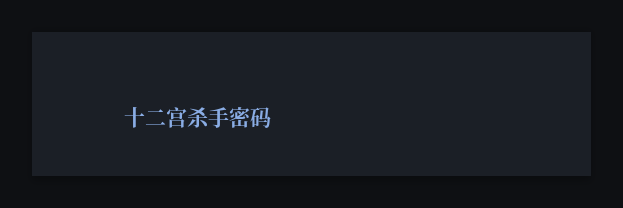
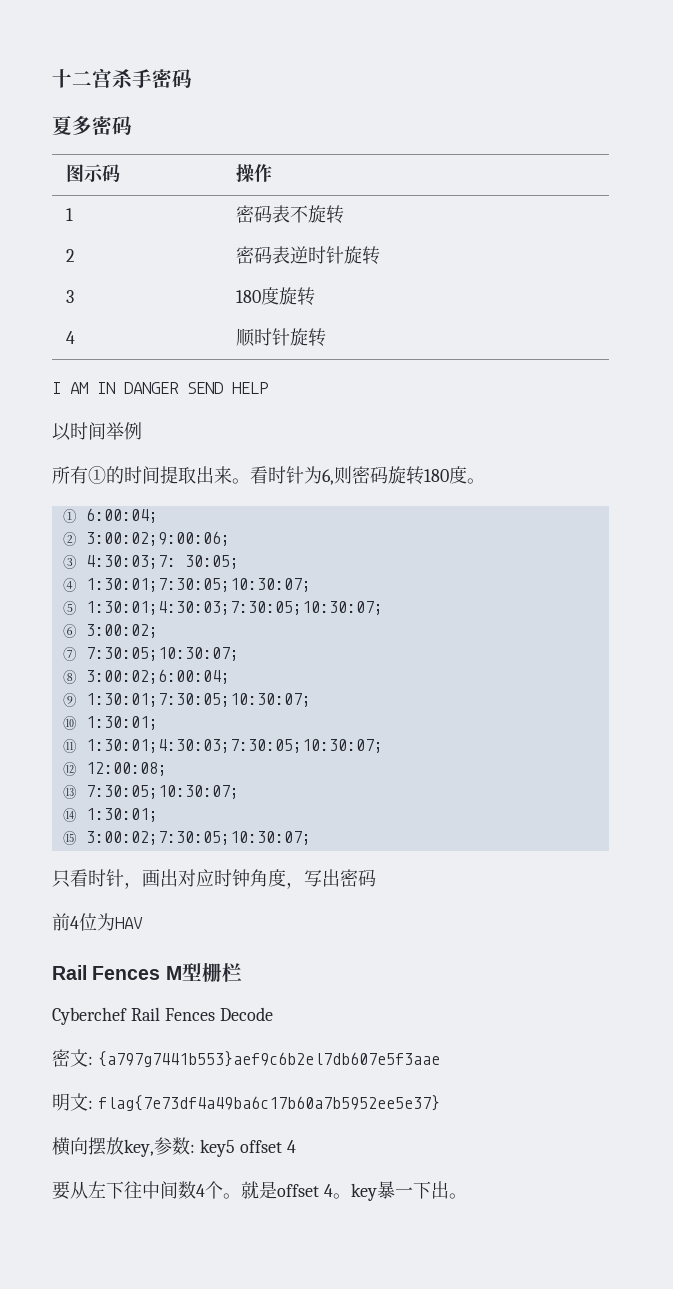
+ 夏多密码
+ 图示码 | 操作
+ 1 | 密码表不旋转
+ 2 | 密码表逆时针旋转
+ 3 | 180度旋转
+ 4 | 顺时针旋转
+ I AM IN DANGER SEND HELP
+ 以时间举例
+ 所有①的时间提取出来。看时针为6,则密码旋转180度。
+ ① 6:00:04;
+ ② 3:00:02;9:00:06;
+ ③ 4:30:03;7: 30:05;
+ ④ 1:30:01;7:30:05;10:30:07;
+ ⑤ 1:30:01;4:30:03;7:30:05;10:30:07;
+ ⑥ 3:00:02;
+ ⑦ 7:30:05;10:30:07;
+ ⑧ 3:00:02;6:00:04;
+ ⑨ 1:30:01;7:30:05;10:30:07;
+ ⑩ 1:30:01;
+ ⑪ 1:30:01;4:30:03;7:30:05;10:30:07;
+ ⑫ 12:00:08;
+ ⑬ 7:30:05;10:30:07;
+ ⑭ 1:30:01;
+ ⑮ 3:00:02;7:30:05;10:30:07;
+ 只看时针，画出对应时钟角度，写出密码
+ 前4位为HAV
+ Rail Fences M型栅栏
+ Cyberchef Rail Fences Decode
+ 密文: {a797g7441b553}aef9c6b2el7db607e5f3aae
+ 明文: flag{7e73df4a49ba6c17b60a7b5952ee5e37}
+ 横向摆放key,参数: key5 offset 4
+ 要从左下往中间数4个。就是offset 4。key暴一下出。

